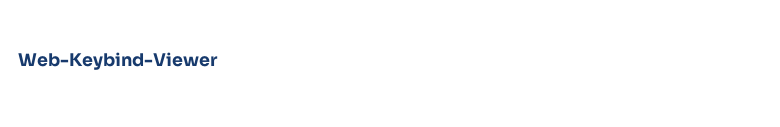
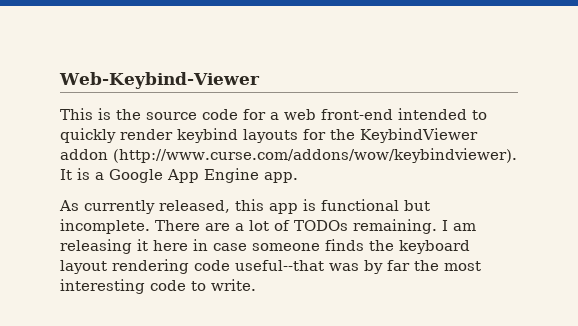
+ This is the source code for a web front-end intended to quickly render keybind layouts for the KeybindViewer addon (http://www.curse.com/addons/wow/keybindviewer). It is a Google App Engine app.
+ As currently released, this app is functional but incomplete. There are a lot of TODOs remaining. I am releasing it here in case someone finds the keyboard layout rendering code useful--that was by far the most interesting code to write.

